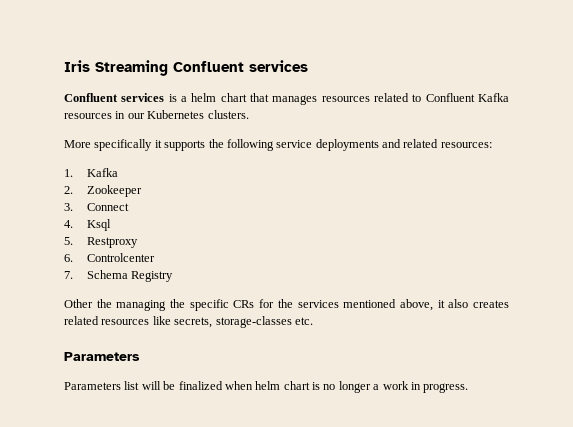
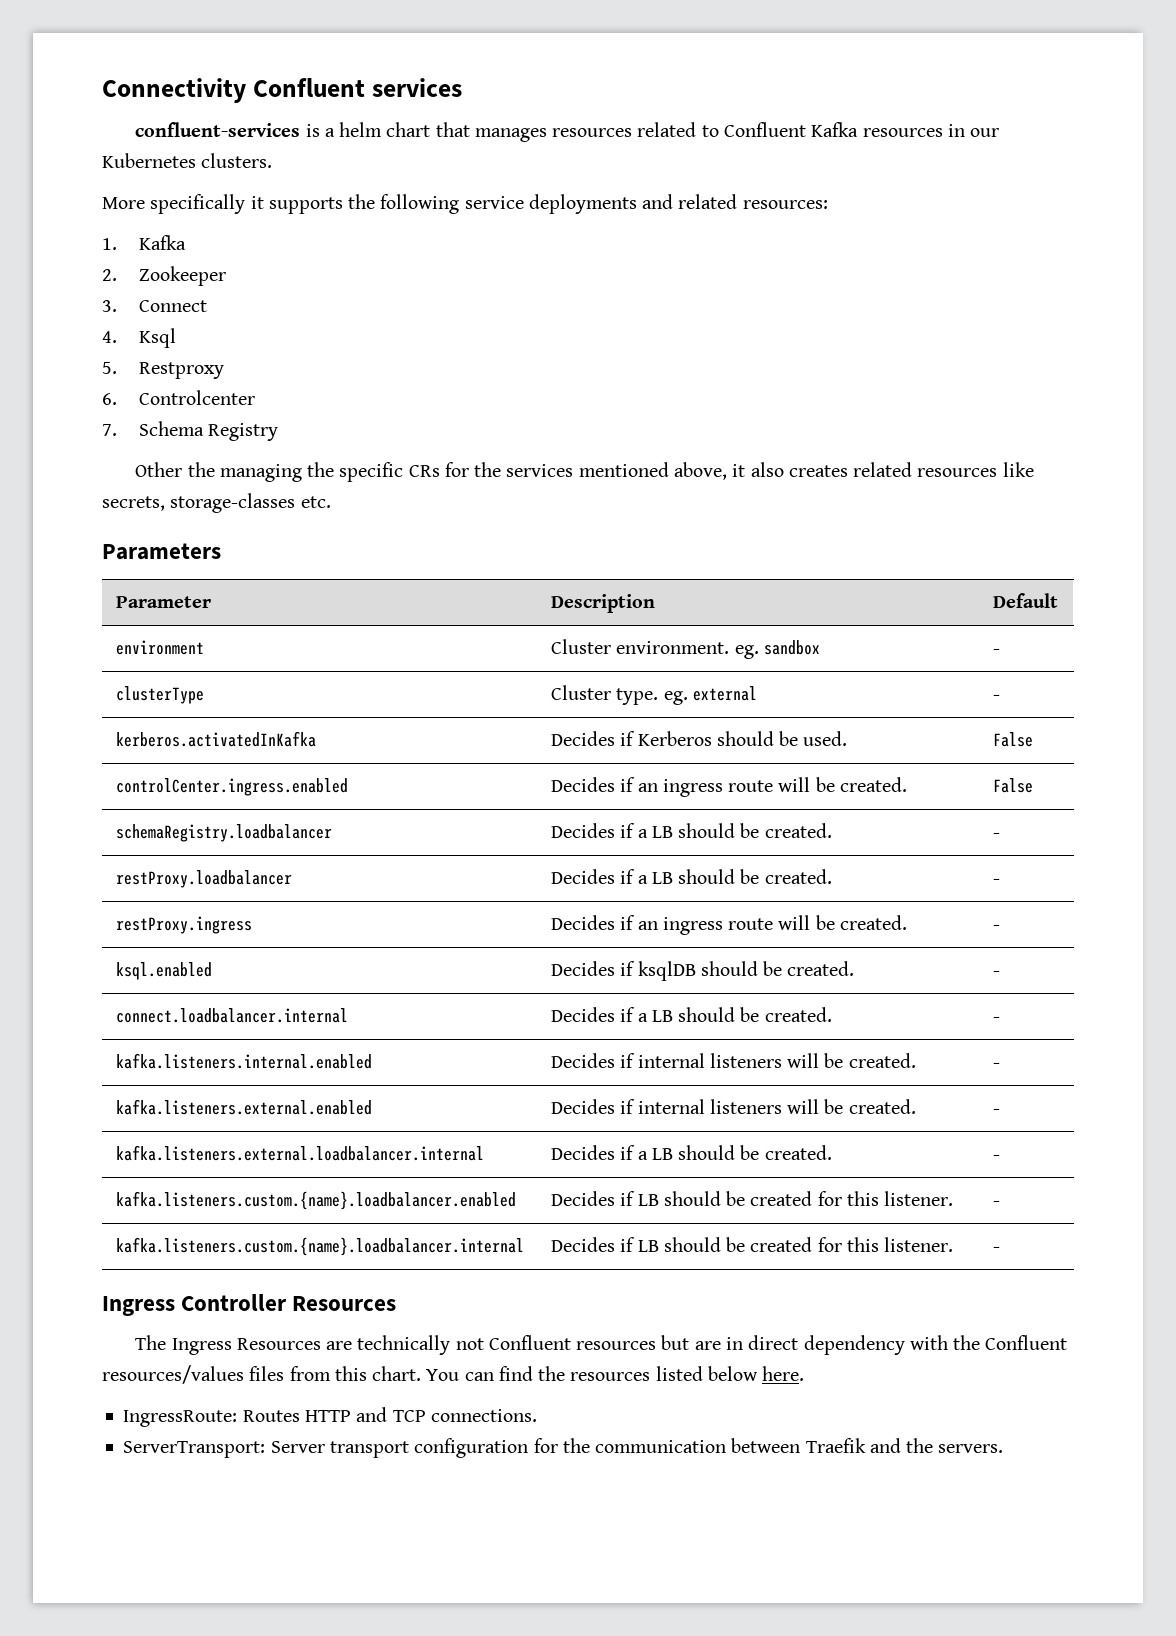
- Iris Streaming Confluent services
+ Connectivity Confluent services
- Confluent services is a helm chart that manages resources related to Confluent Kafka resources in our Kubernetes clusters.
+ confluent-services is a helm chart that manages resources related to Confluent Kafka resources in our Kubernetes clusters.
- Parameters list will be finalized when helm chart is no longer a work in progress.
+ Parameter | Description | Default
+ environment | Cluster environment. eg. sandbox | -
+ clusterType | Cluster type. eg. external | -
+ kerberos.activatedInKafka | Decides if Kerberos should be used. | False
+ controlCenter.ingress.enabled | Decides if an ingress route will be created. | False
+ schemaRegistry.loadbalancer | Decides if a LB should be created. | -
+ restProxy.loadbalancer | Decides if a LB should be created. | -
+ restProxy.ingress | Decides if an ingress route will be created. | -
+ ksql.enabled | Decides if ksqlDB should be created. | -
+ connect.loadbalancer.internal | Decides if a LB should be created. | -
+ kafka.listeners.internal.enabled | Decides if internal listeners will be created. | -
+ kafka.listeners.external.enabled | Decides if internal listeners will be created. | -
+ kafka.listeners.external.loadbalancer.internal | Decides if a LB should be created. | -
+ kafka.listeners.custom.{name}.loadbalancer.enabled | Decides if LB should be created for this listener. | -
+ kafka.listeners.custom.{name}.loadbalancer.internal | Decides if LB should be created for this listener. | -
+ Ingress Controller Resources
+ The Ingress Resources are technically not Confluent resources but are in direct dependency with the Confluent resources/values files from this chart. You can find the resources listed below here.
+ IngressRoute: Routes HTTP and TCP connections.
+ ServerTransport: Server transport configuration for the communication between Traefik and the servers.

